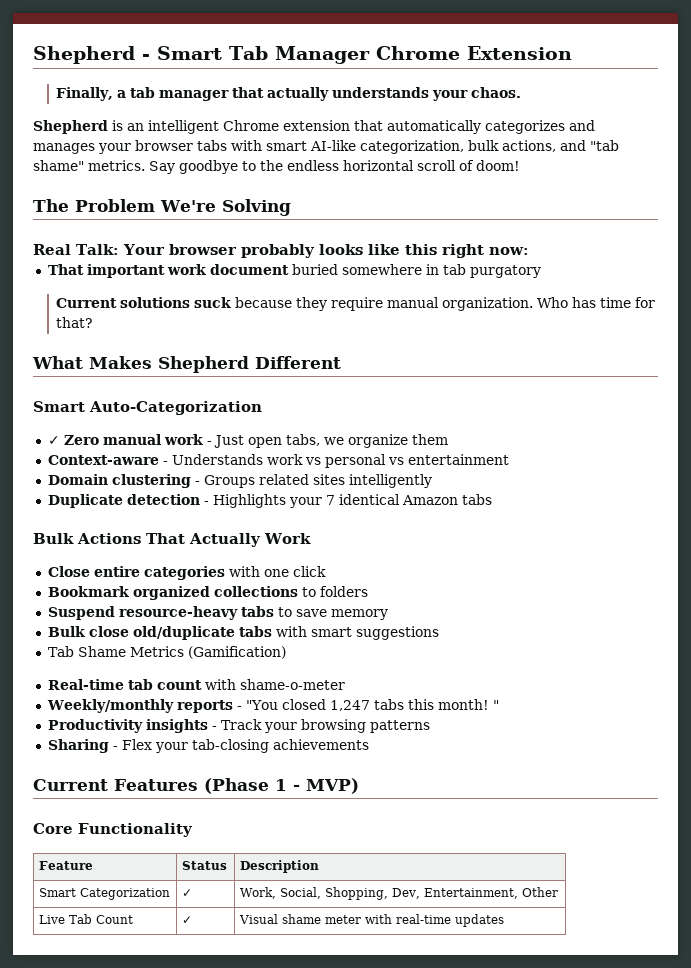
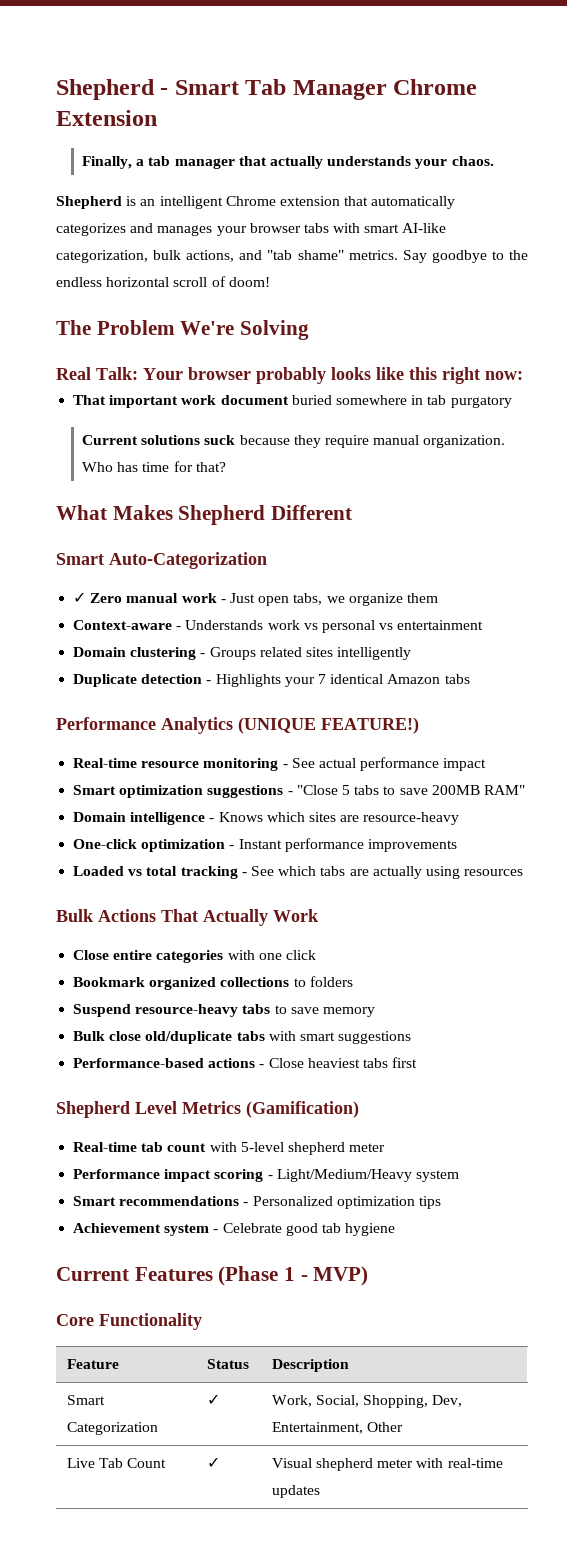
+ Performance Analytics (UNIQUE FEATURE!)
+ Real-time resource monitoring - See actual performance impact
+ Smart optimization suggestions - "Close 5 tabs to save 200MB RAM"
+ Domain intelligence - Knows which sites are resource-heavy
+ One-click optimization - Instant performance improvements
+ Loaded vs total tracking - See which tabs are actually using resources
- Tab Shame Metrics (Gamification)
+ Performance-based actions - Close heaviest tabs first
+ Shepherd Level Metrics (Gamification)
- Real-time tab count with shame-o-meter
- Weekly/monthly reports - "You closed 1,247 tabs this month! "
- Productivity insights - Track your browsing patterns
- Sharing - Flex your tab-closing achievements
+ Real-time tab count with 5-level shepherd meter
+ Performance impact scoring - Light/Medium/Heavy system
+ Smart recommendations - Personalized optimization tips
+ Achievement system - Celebrate good tab hygiene
- Live Tab Count | ✓ | Visual shame meter with real-time updates
+ Live Tab Count | ✓ | Visual shepherd meter with real-time updates

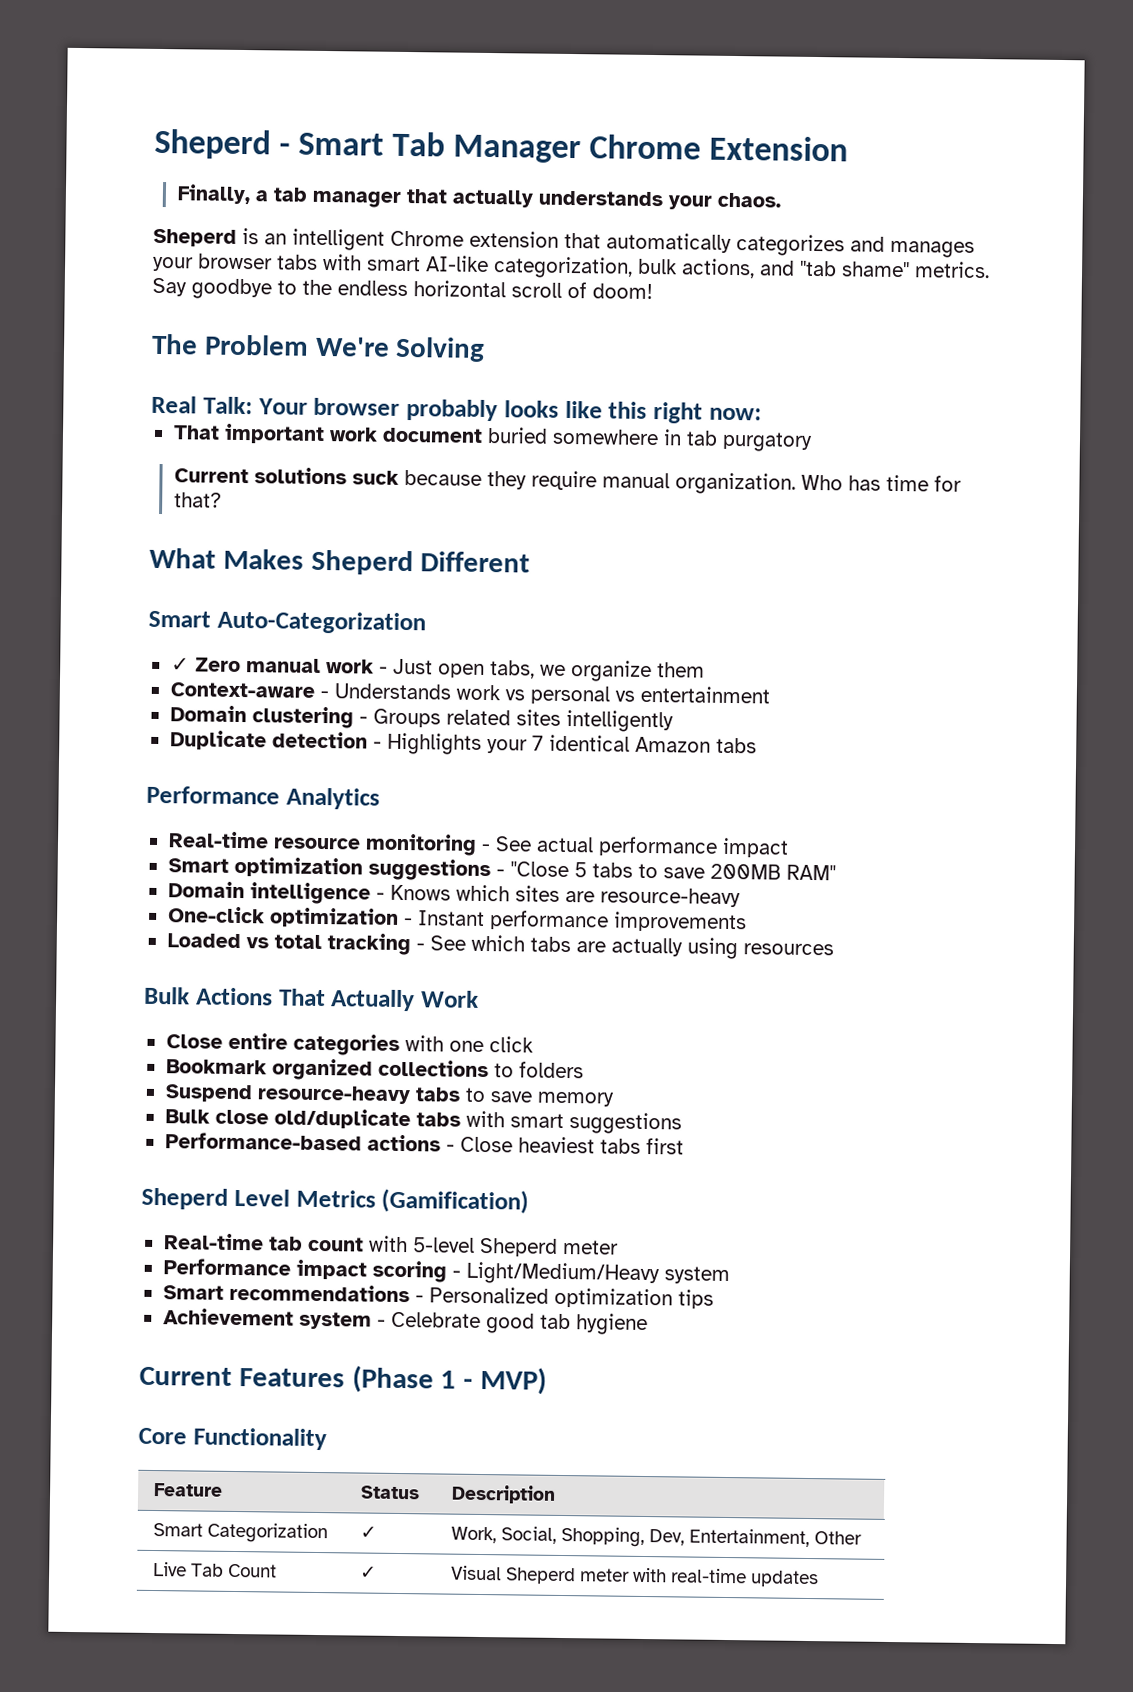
- Shepherd - Smart Tab Manager Chrome Extension
+ Sheperd - Smart Tab Manager Chrome Extension
- Shepherd is an intelligent Chrome extension that automatically categorizes and manages your browser tabs with smart AI-like categorization, bulk actions, and "tab shame" metrics.
+ Sheperd is an intelligent Chrome extension that automatically categorizes and manages your browser tabs with smart AI-like categorization, bulk actions, and "tab shame" metrics.
- What Makes Shepherd Different
+ What Makes Sheperd Different
- Performance Analytics (UNIQUE FEATURE!)
+ Performance Analytics
- Shepherd Level Metrics (Gamification)
+ Sheperd Level Metrics (Gamification)
- Real-time tab count with 5-level shepherd meter
+ Real-time tab count with 5-level Sheperd meter
- Live Tab Count | ✓ | Visual shepherd meter with real-time updates
+ Live Tab Count | ✓ | Visual Sheperd meter with real-time updates

